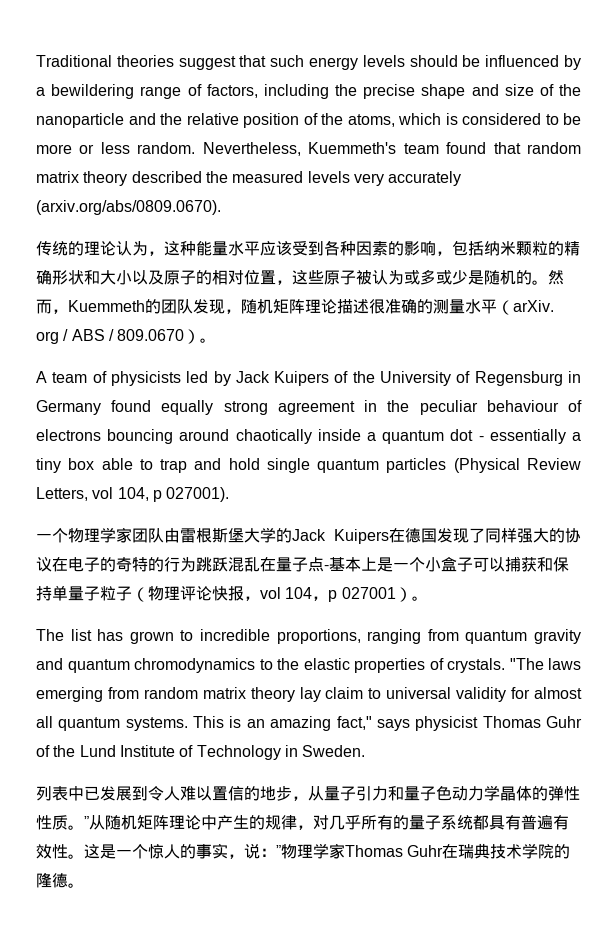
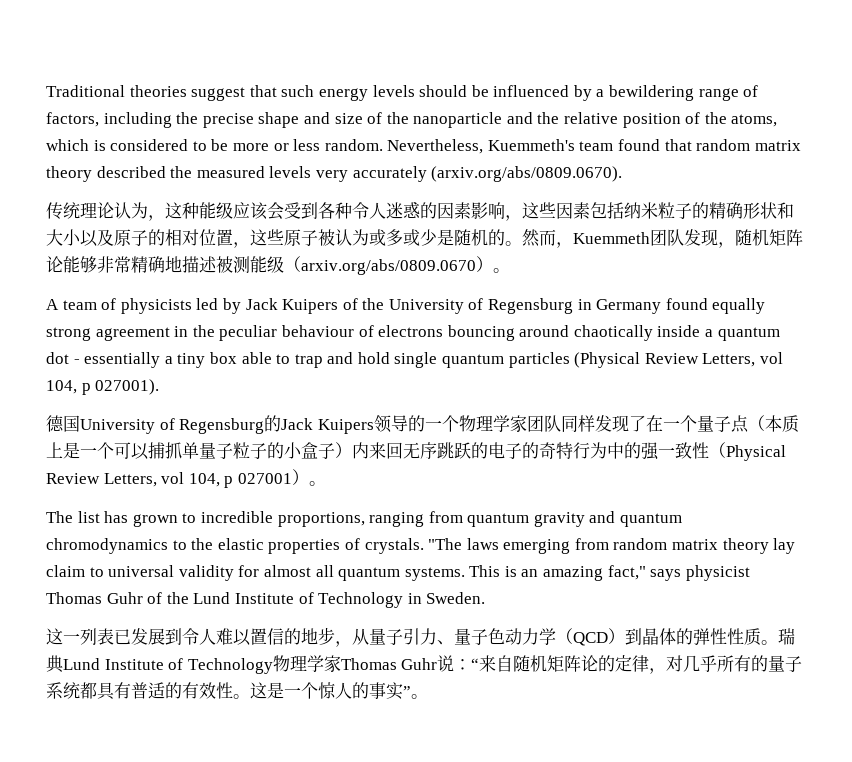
- 传统的理论认为，这种能量水平应该受到各种因素的影响，包括纳米颗粒的精确形状和大小以及原子的相对位置，这些原子被认为或多或少是随机的。
+ 传统理论认为，这种能级应该会受到各种令人迷惑的因素影响，这些因素包括纳米粒子的精确形状和大小以及原子的相对位置，这些原子被认为或多或少是随机的。
- 然而，Kuemmeth的团队发现，随机矩阵理论描述很准确的测量水平（arXiv. org / ABS / 809.0670）。
+ 然而，Kuemmeth团队发现，随机矩阵论能够非常精确地描述被测能级（arxiv.org/abs/0809.0670）。
- 一个物理学家团队由雷根斯堡大学的Jack Kuipers在德国发现了同样强大的协议在电子的奇特的行为跳跃混乱在量子点-基本上是一个小盒子可以捕获和保持单量子粒子（物理评论快报，vol 104，p 027001）。
+ 德国University of Regensburg的Jack Kuipers领导的一个物理学家团队同样发现了在一个量子点（本质上是一个可以捕抓单量子粒子的小盒子）内来回无序跳跃的电子的奇特行为中的强一致性（Physical Review Letters, vol 104, p 027001）。
- 列表中已发展到令人难以置信的地步，从量子引力和量子色动力学晶体的弹性性质。”从随机矩阵理论中产生的规律，对几乎所有的量子系统都具有普遍有效性。
+ 这一列表已发展到令人难以置信的地步，从量子引力、量子色动力学（QCD）到晶体的弹性性质。瑞典Lund Institute of Technology物理学家Thomas Guhr说：“来自随机矩阵论的定律，对几乎所有的量子系统都具有普适的有效性。
- 这是一个惊人的事实，说：”物理学家Thomas Guhr在瑞典技术学院的隆德。
+ 这是一个惊人的事实”。

